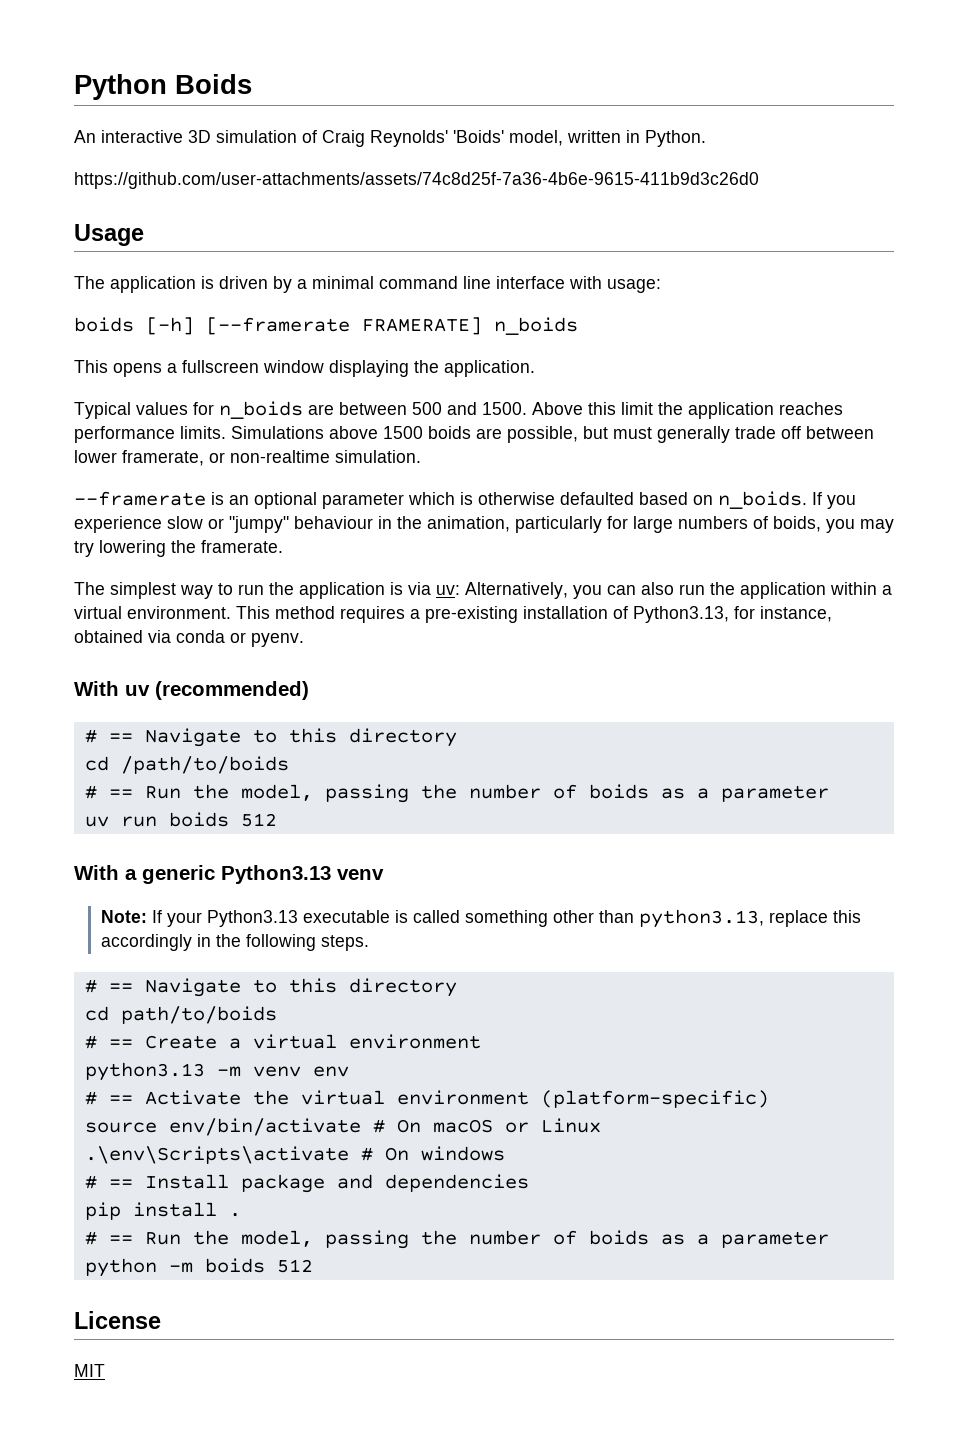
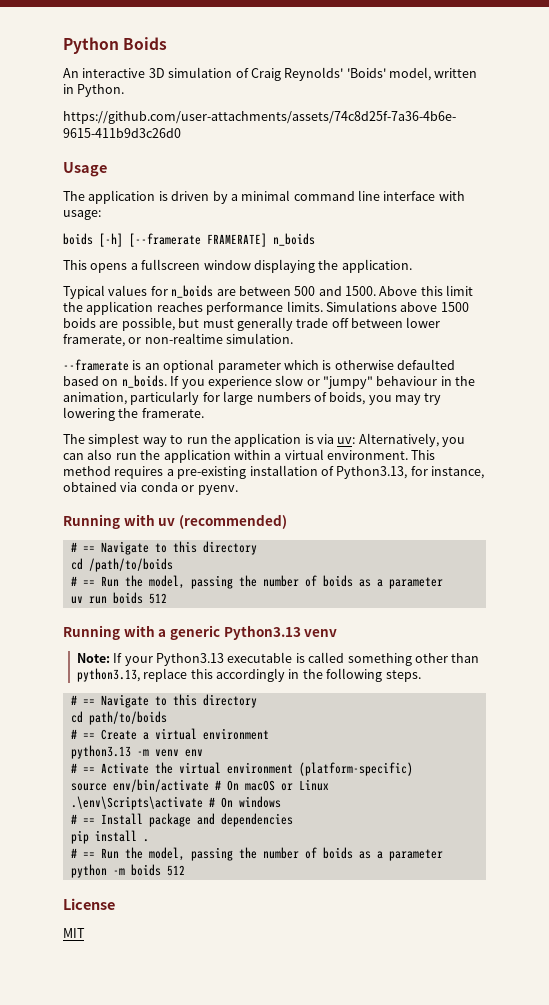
- With uv (recommended)
+ Running with uv (recommended)
- With a generic Python3.13 venv
+ Running with a generic Python3.13 venv

